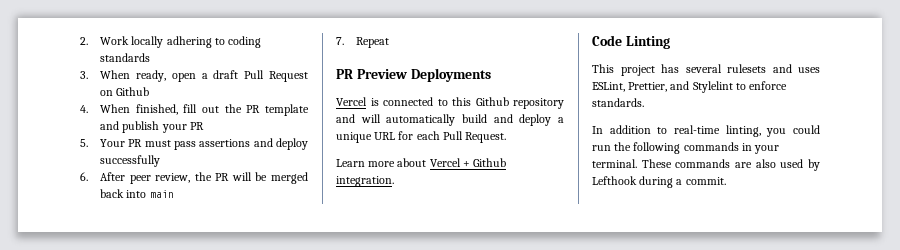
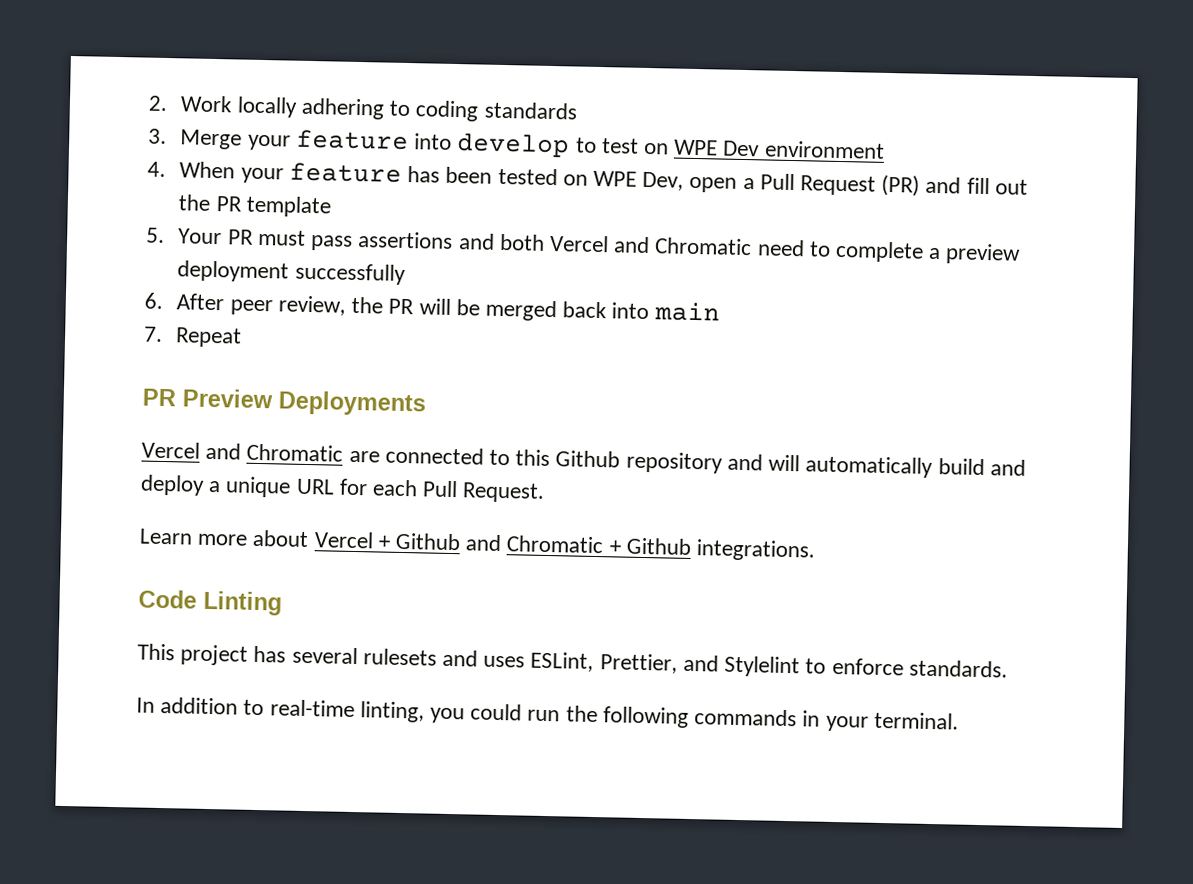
- 3. When ready, open a draft Pull Request on Github
- 4. When finished, fill out the PR template and publish your PR
+ 3. Merge your feature into develop to test on WPE Dev environment
+ 4. When your feature has been tested on WPE Dev, open a Pull Request (PR) and fill out the PR template
- 5. Your PR must pass assertions and deploy successfully
+ 5. Your PR must pass assertions and both Vercel and Chromatic need to complete a preview deployment successfully
- Vercel is connected to this Github repository and will automatically build and deploy a unique URL for each Pull Request.
+ Vercel and Chromatic are connected to this Github repository and will automatically build and deploy a unique URL for each Pull Request.
- Learn more about Vercel + Github integration.
+ Learn more about Vercel + Github and Chromatic + Github integrations.
- These commands are also used by Lefthook during a commit.

